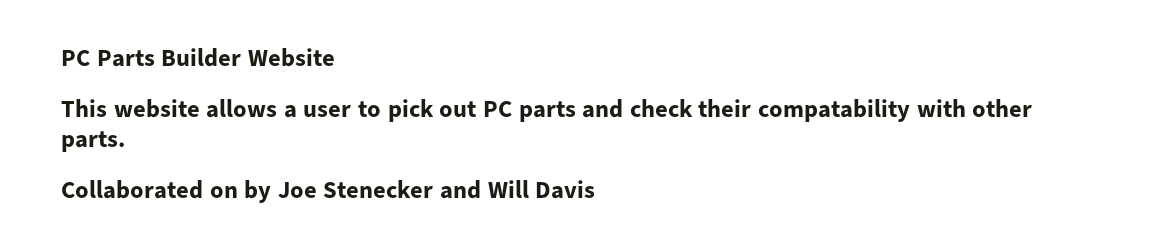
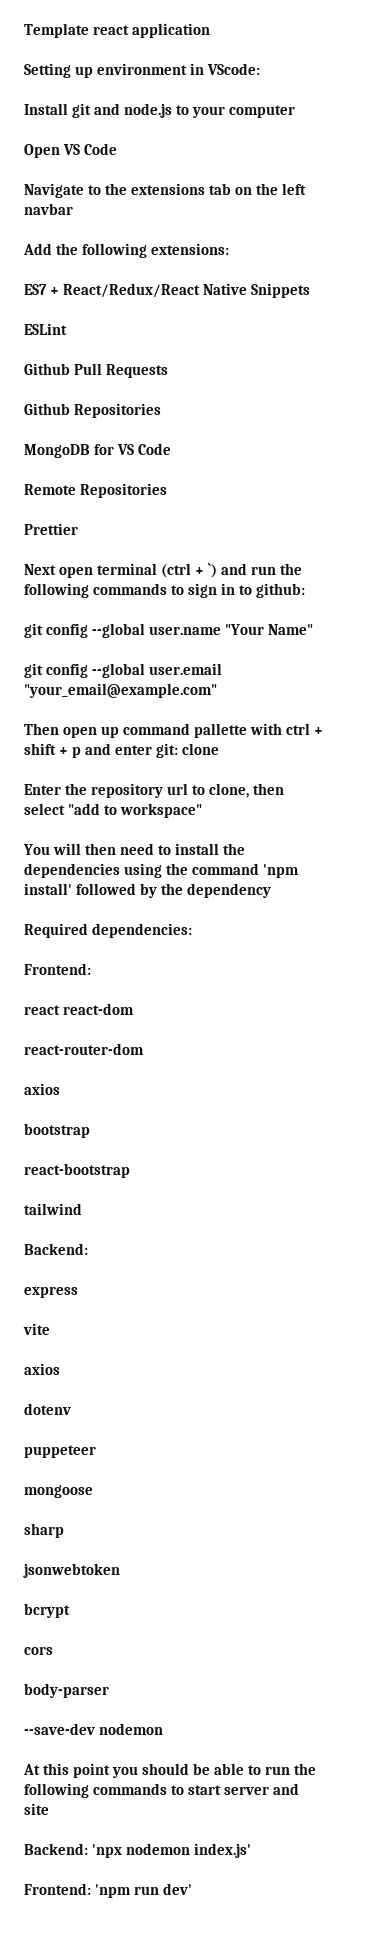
- PC Parts Builder Website
- This website allows a user to pick out PC parts and check their compatability with other parts.
- Collaborated on by Joe Stenecker and Will Davis
+ Template react application
+ Setting up environment in VScode:
+ Install git and node.js to your computer
+ Open VS Code
+ Navigate to the extensions tab on the left navbar
+ Add the following extensions:
+ ES7 + React/Redux/React Native Snippets
+ ESLint
+ Github Pull Requests
+ Github Repositories
+ MongoDB for VS Code
+ Remote Repositories
+ Prettier
+ Next open terminal (ctrl + `) and run the following commands to sign in to github:
+ git config --global user.name "Your Name"
+ git config --global user.email "your_email@example.com"
+ Then open up command pallette with ctrl + shift + p and enter git: clone
+ Enter the repository url to clone, then select "add to workspace"
+ You will then need to install the dependencies using the command 'npm install' followed by the dependency
+ Required dependencies:
+ Frontend:
+ react react-dom
+ react-router-dom
+ axios
+ bootstrap
+ react-bootstrap
+ tailwind
+ Backend:
+ express
+ vite
+ axios
+ dotenv
+ puppeteer
+ mongoose
+ sharp
+ jsonwebtoken
+ bcrypt
+ cors
+ body-parser
+ --save-dev nodemon
+ At this point you should be able to run the following commands to start server and site
+ Backend: 'npx nodemon index.js'
+ Frontend: 'npm run dev'

